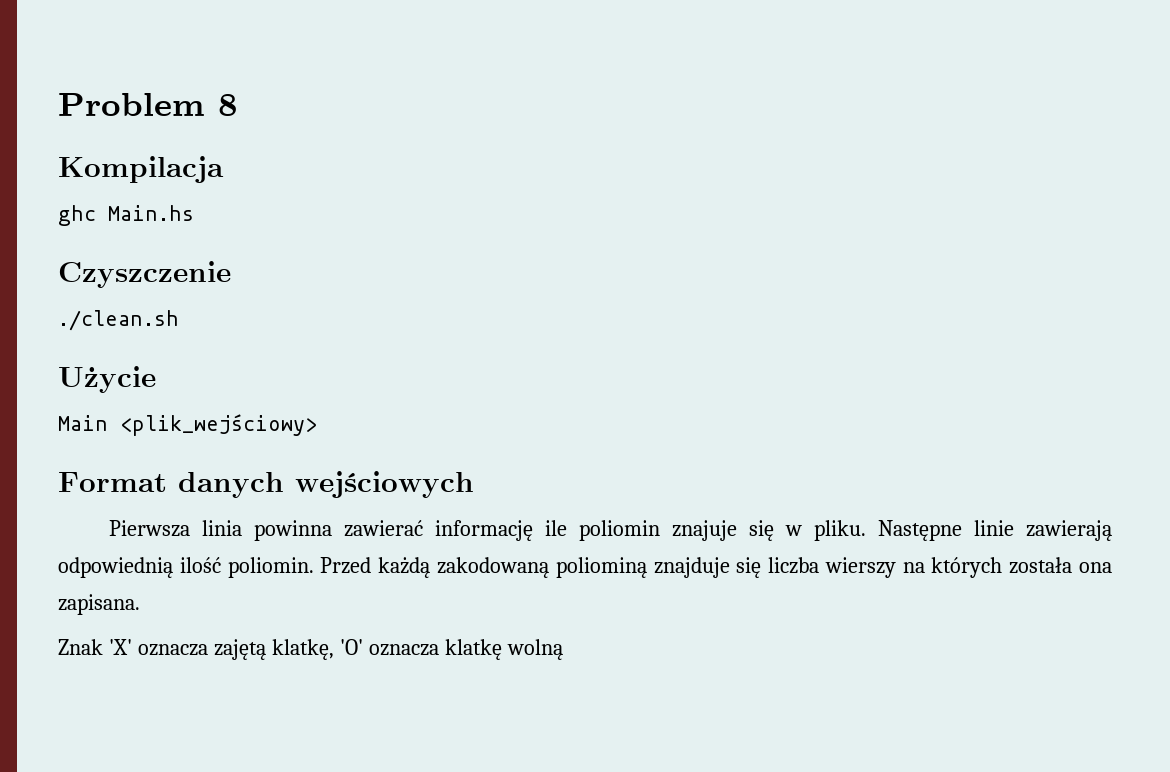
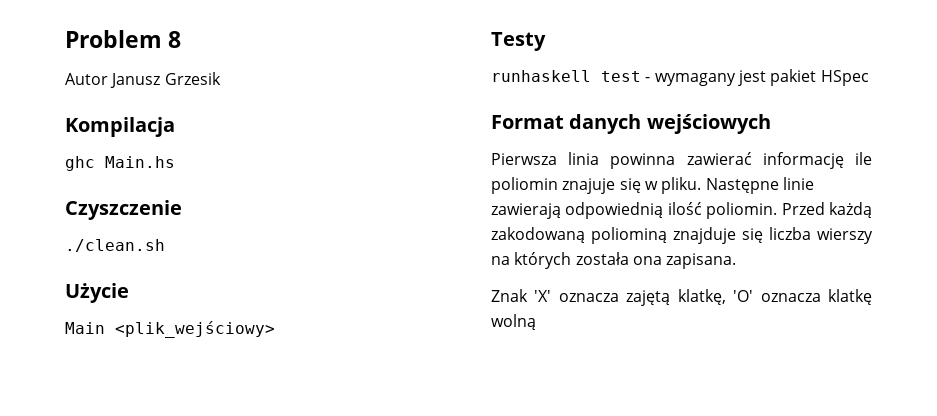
+ Autor Janusz Grzesik
+ Testy
+ runhaskell test - wymagany jest pakiet HSpec

